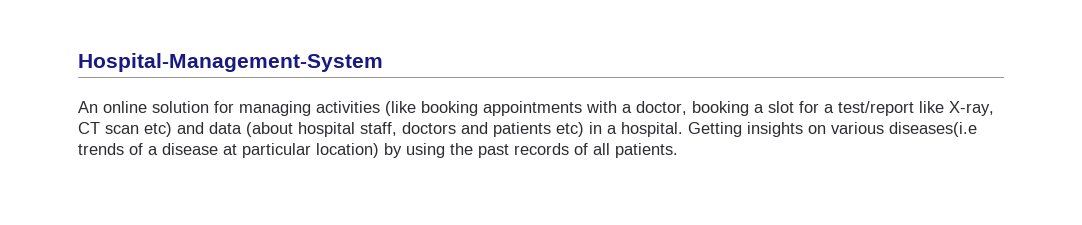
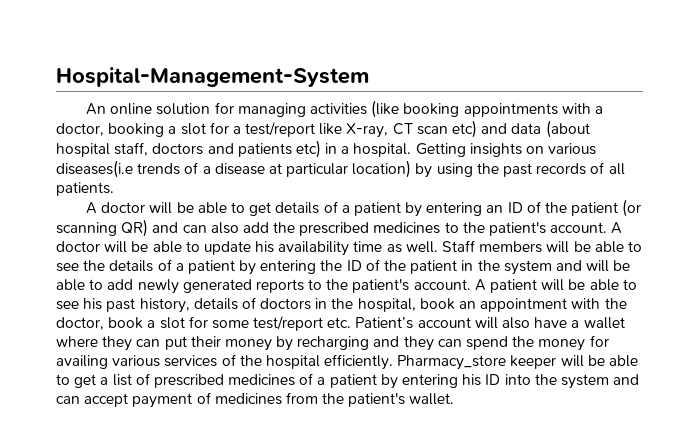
+ A doctor will be able to get details of a patient by entering an ID of the patient (or scanning QR) and can also add the prescribed medicines to the patient's account. A doctor will be able to update his availability time as well. Staff members will be able to see the details of a patient by entering the ID of the patient in the system and will be able to add newly generated reports to the patient's account. A patient will be able to see his past history, details of doctors in the hospital, book an appointment with the doctor, book a slot for some test/report etc. Patient’s account will also have a wallet where they can put their money by recharging and they can spend the money for availing various services of the hospital efficiently. Pharmacy_store keeper will be able to get a list of prescribed medicines of a patient by entering his ID into the system and can accept payment of medicines from the patient's wallet.

